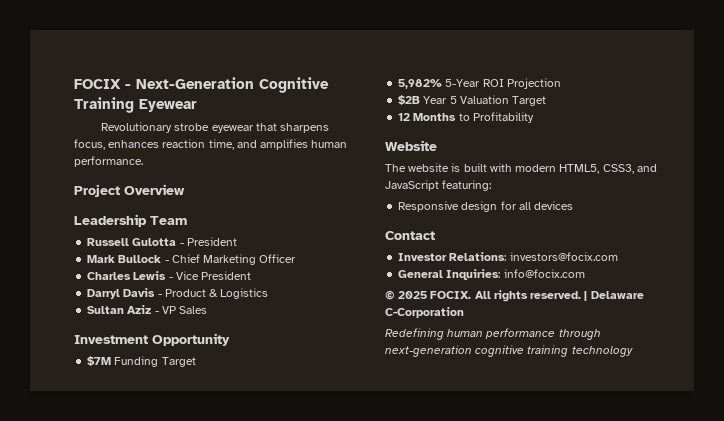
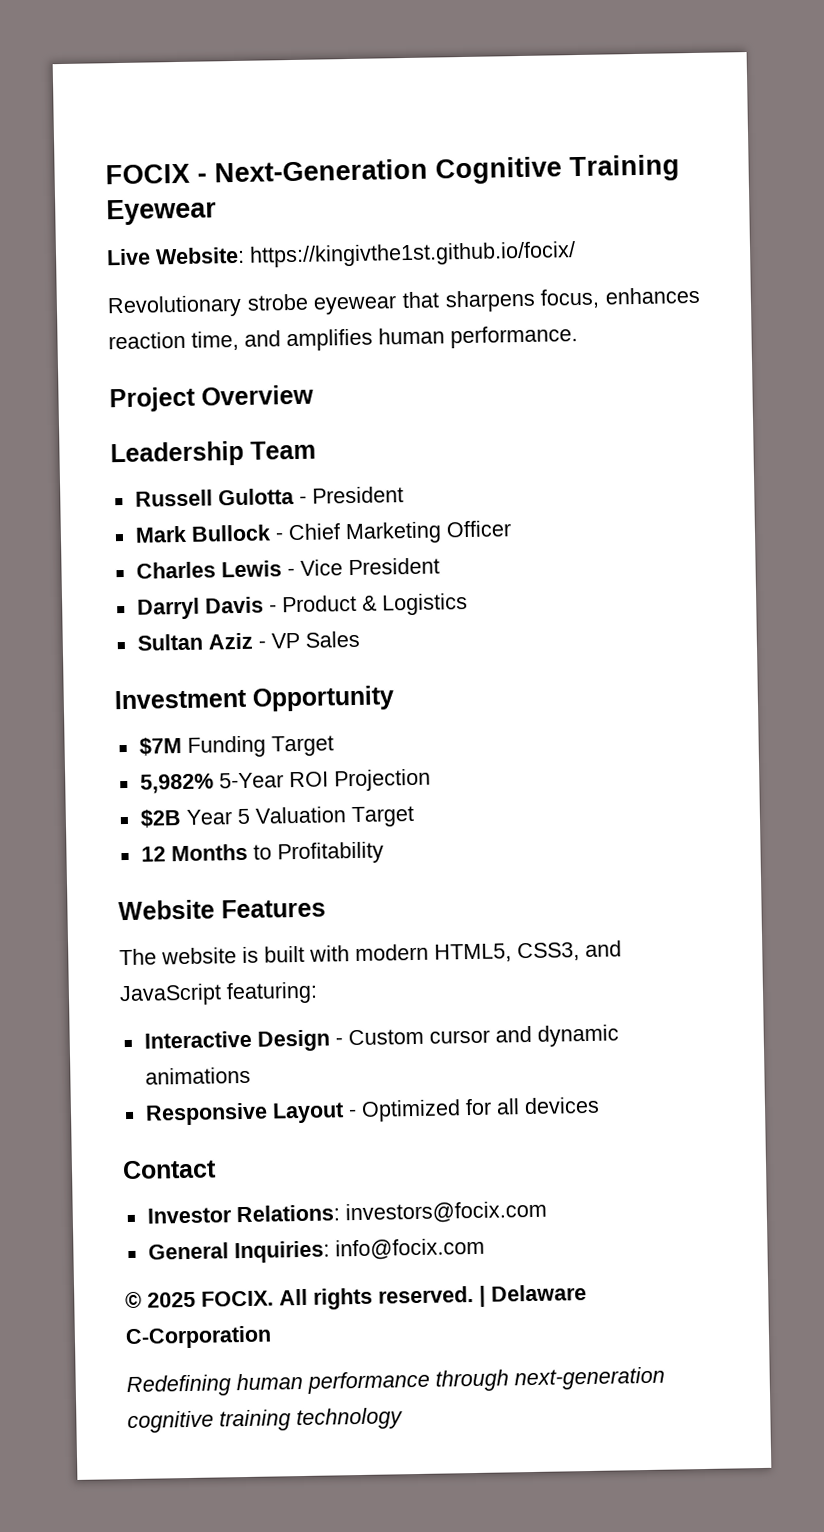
+ Live Website: https://kingivthe1st.github.io/focix/
- Website
+ Website Features
- Responsive design for all devices
+ Interactive Design - Custom cursor and dynamic animations
+ Responsive Layout - Optimized for all devices

